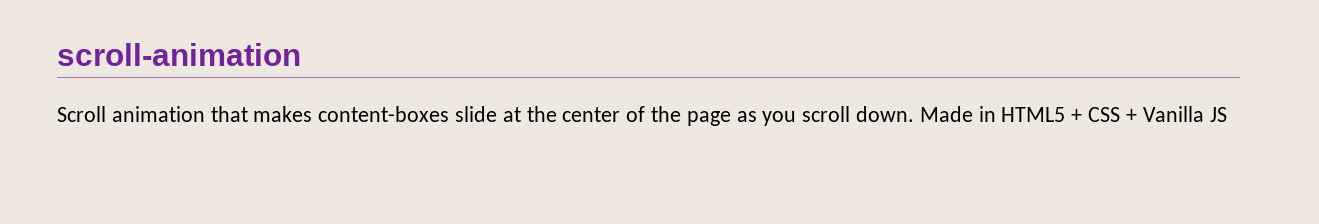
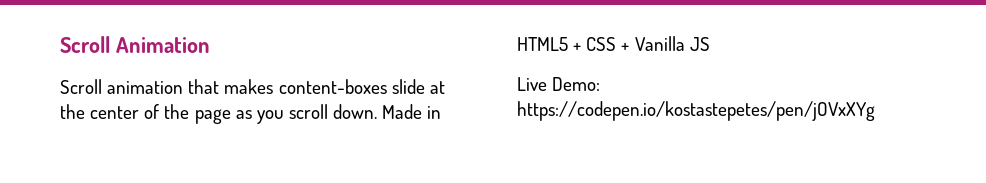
- scroll-animation
+ Scroll Animation
+ Live Demo: https://codepen.io/kostastepetes/pen/jOVxXYg

